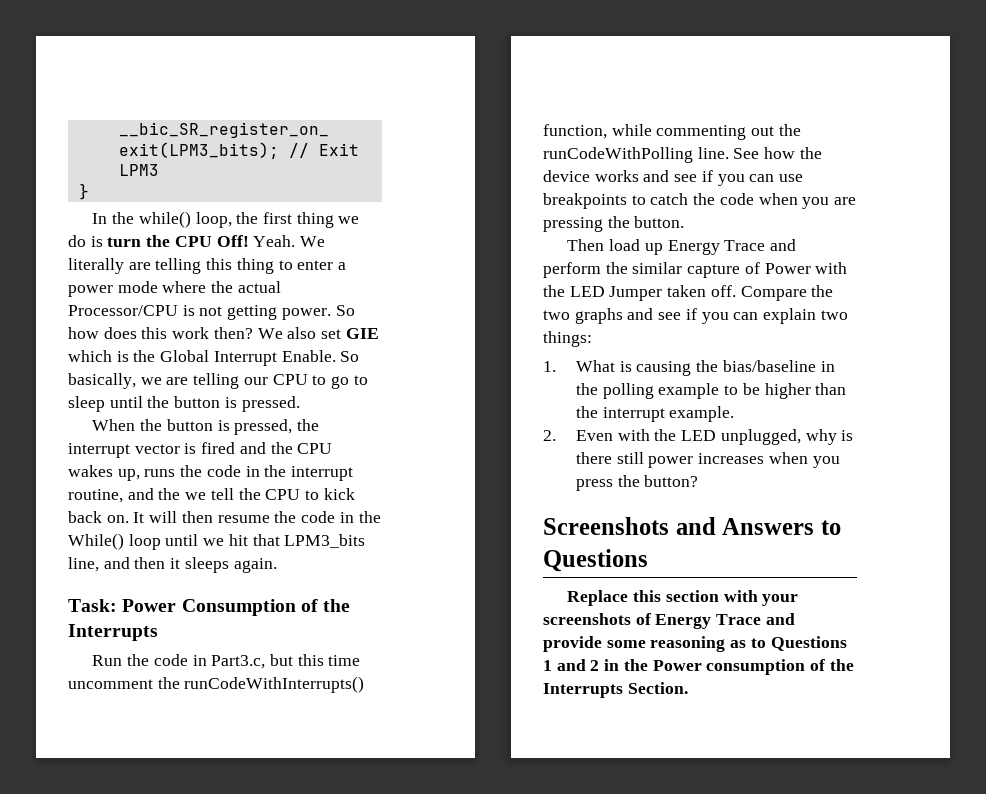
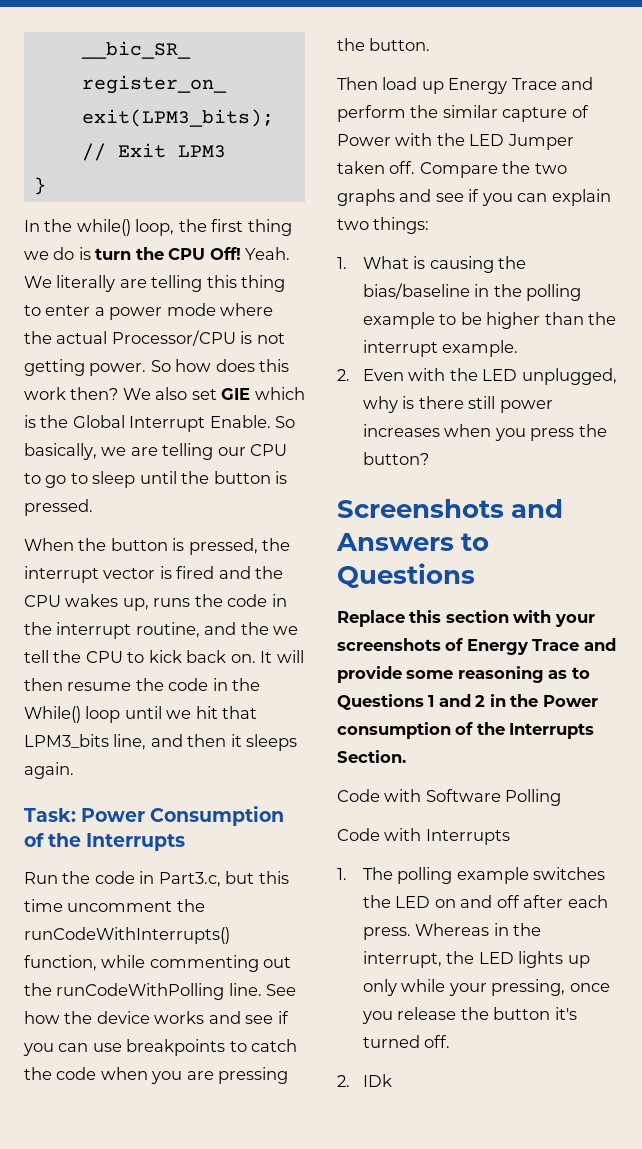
+ Code with Software Polling
+ Code with Interrupts
+ 1. The polling example switches the LED on and off after each press. Whereas in the interrupt, the LED lights up only while your pressing, once you release the button it's turned off.
+ 2. IDk

